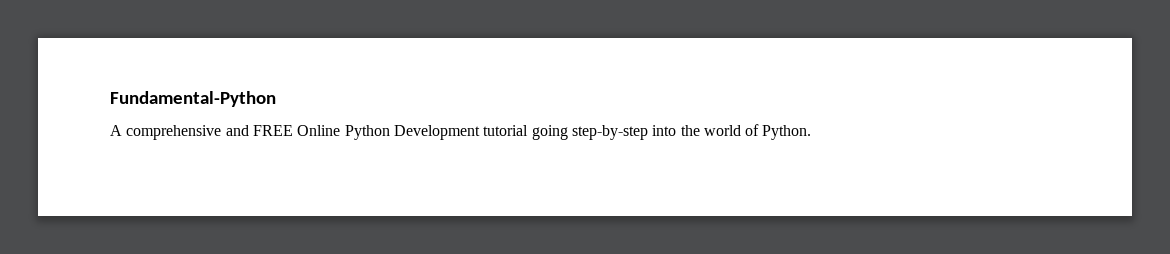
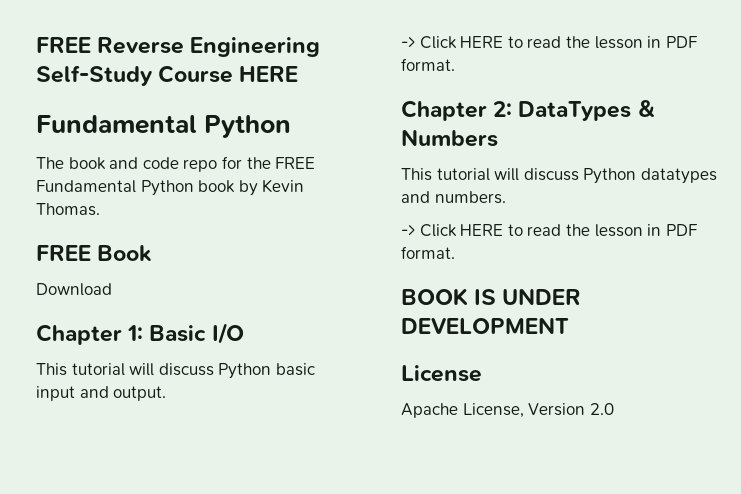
- Fundamental-Python
- A comprehensive and FREE Online Python Development tutorial going step-by-step into the world of Python.
+ FREE Reverse Engineering Self-Study Course HERE
+ Fundamental Python
+ The book and code repo for the FREE Fundamental Python book by Kevin Thomas.
+ FREE Book
+ Download
+ Chapter 1: Basic I/O
+ This tutorial will discuss Python basic input and output.
+ -> Click HERE to read the lesson in PDF format.
+ Chapter 2: DataTypes & Numbers
+ This tutorial will discuss Python datatypes and numbers.
+ -> Click HERE to read the lesson in PDF format.
+ BOOK IS UNDER DEVELOPMENT
+ License
+ Apache License, Version 2.0

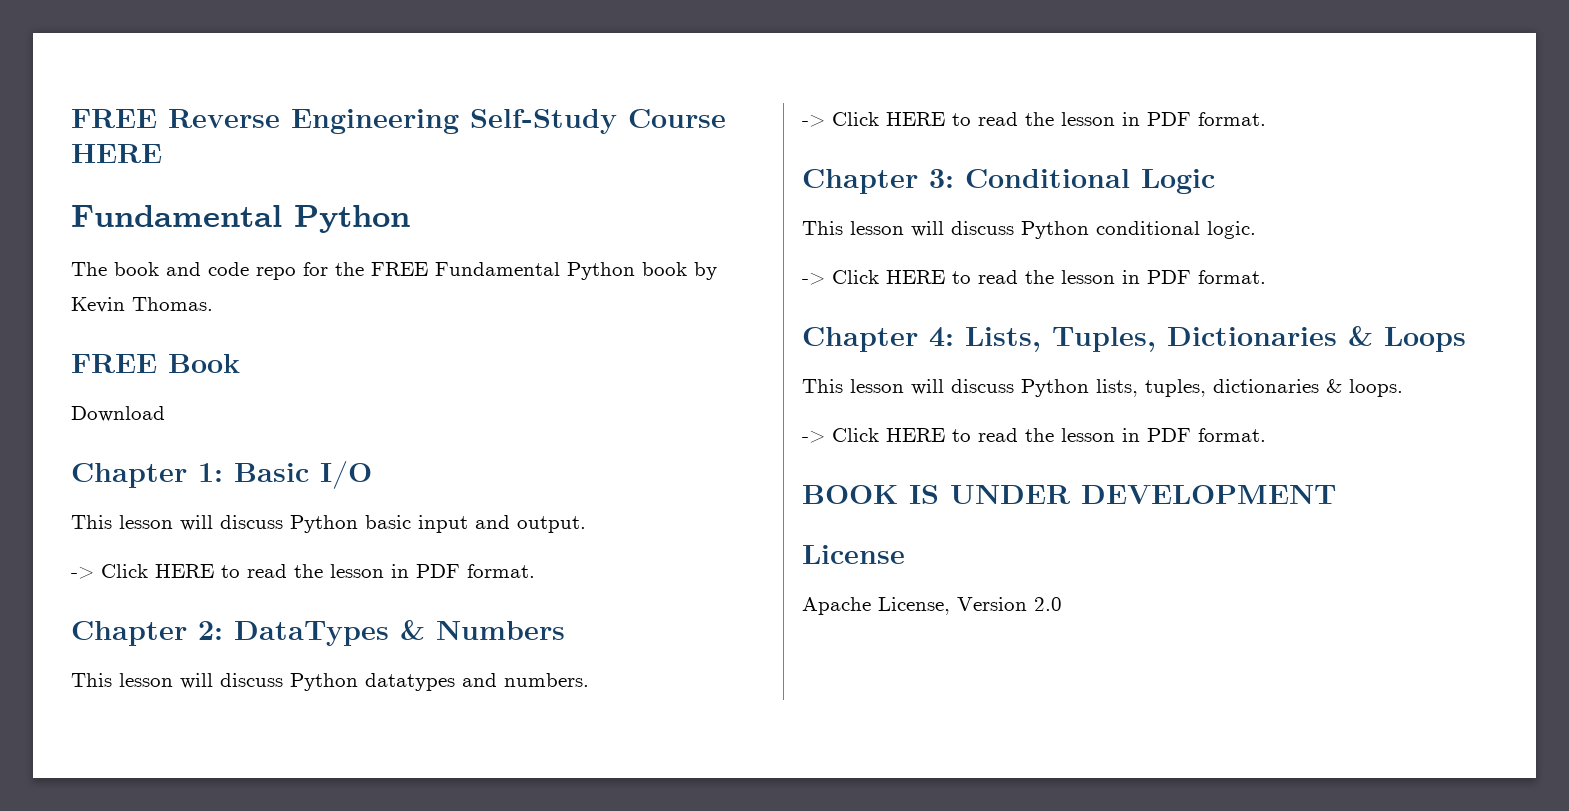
- This tutorial will discuss Python basic input and output.
+ This lesson will discuss Python basic input and output.
- This tutorial will discuss Python datatypes and numbers.
+ This lesson will discuss Python datatypes and numbers.
+ Chapter 3: Conditional Logic
+ This lesson will discuss Python conditional logic.
+ -> Click HERE to read the lesson in PDF format.
+ Chapter 4: Lists, Tuples, Dictionaries & Loops
+ This lesson will discuss Python lists, tuples, dictionaries & loops.
+ -> Click HERE to read the lesson in PDF format.

